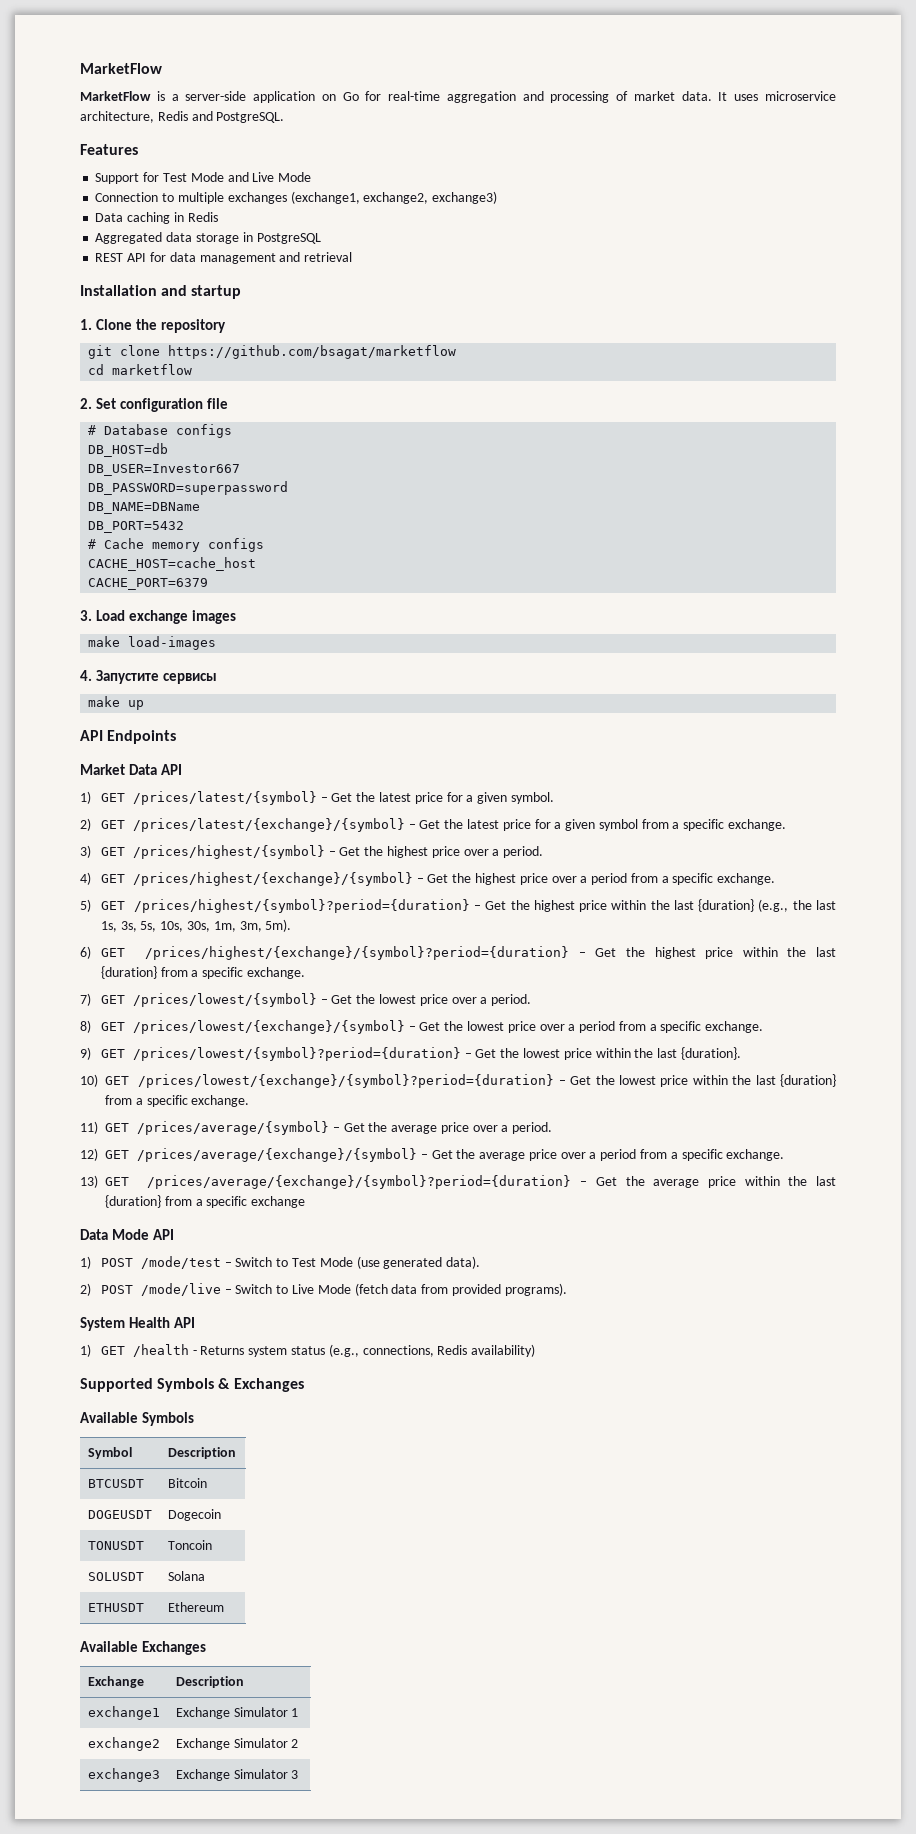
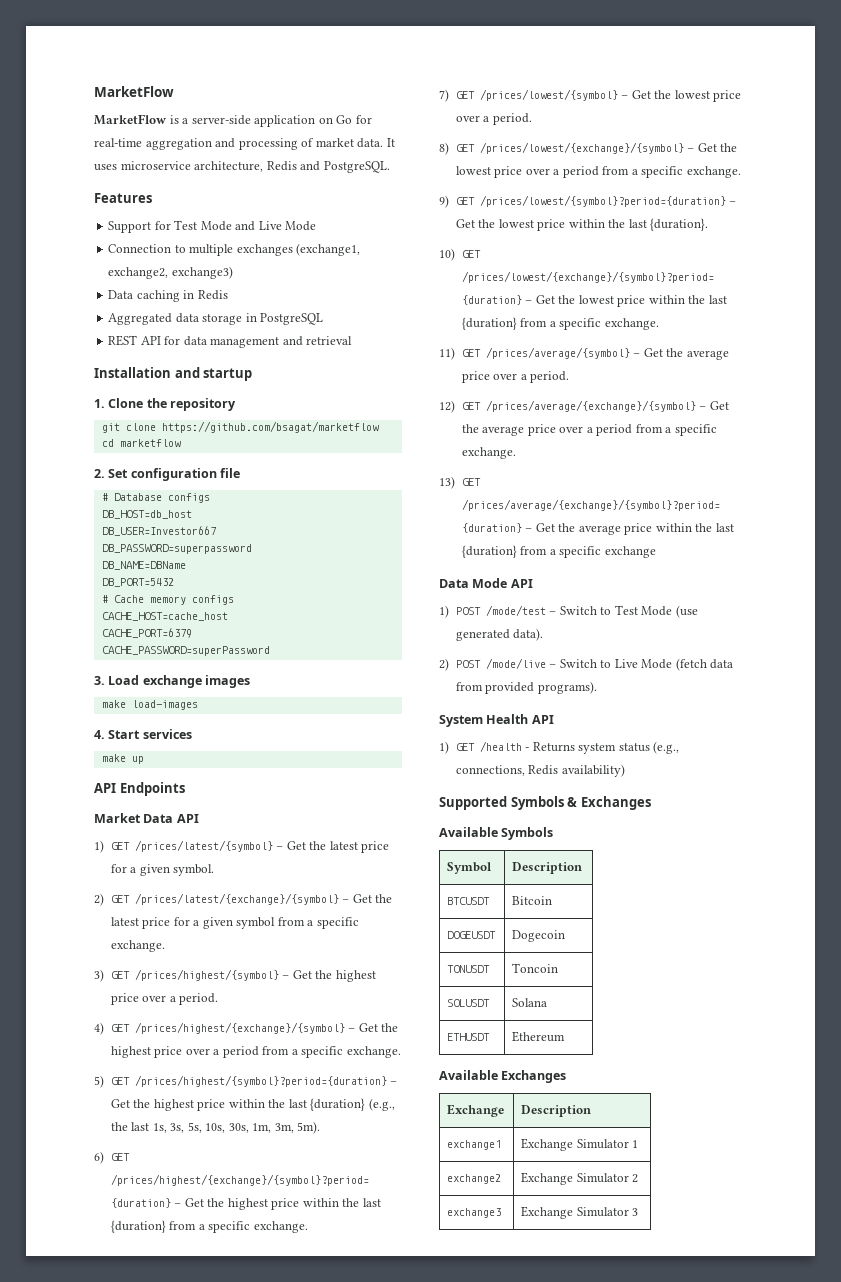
- DB_HOST=db
+ DB_HOST=db_host
+ CACHE_PASSWORD=superPassword
- 4. Запустите сервисы
+ 4. Start services

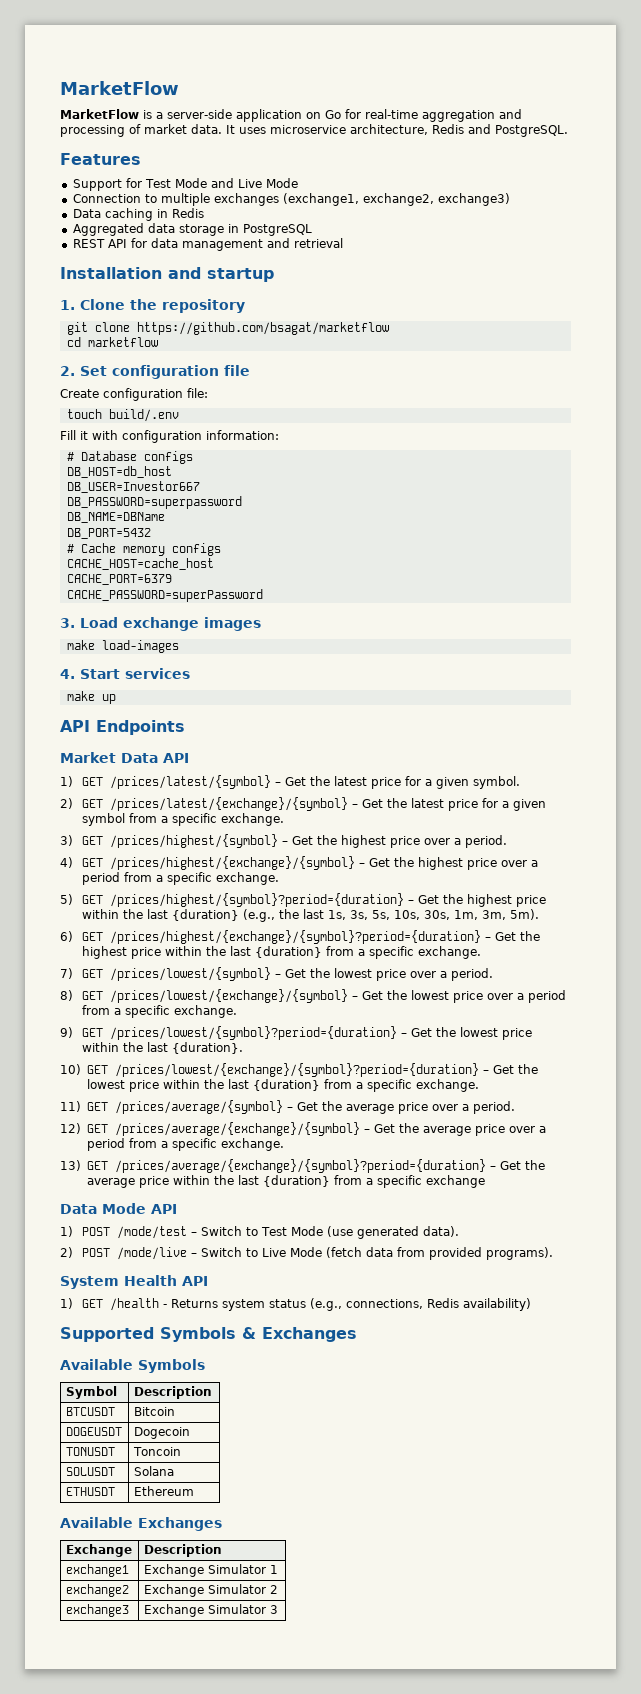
+ Create configuration file:
+ touch build/.env
+ Fill it with configuration information:

